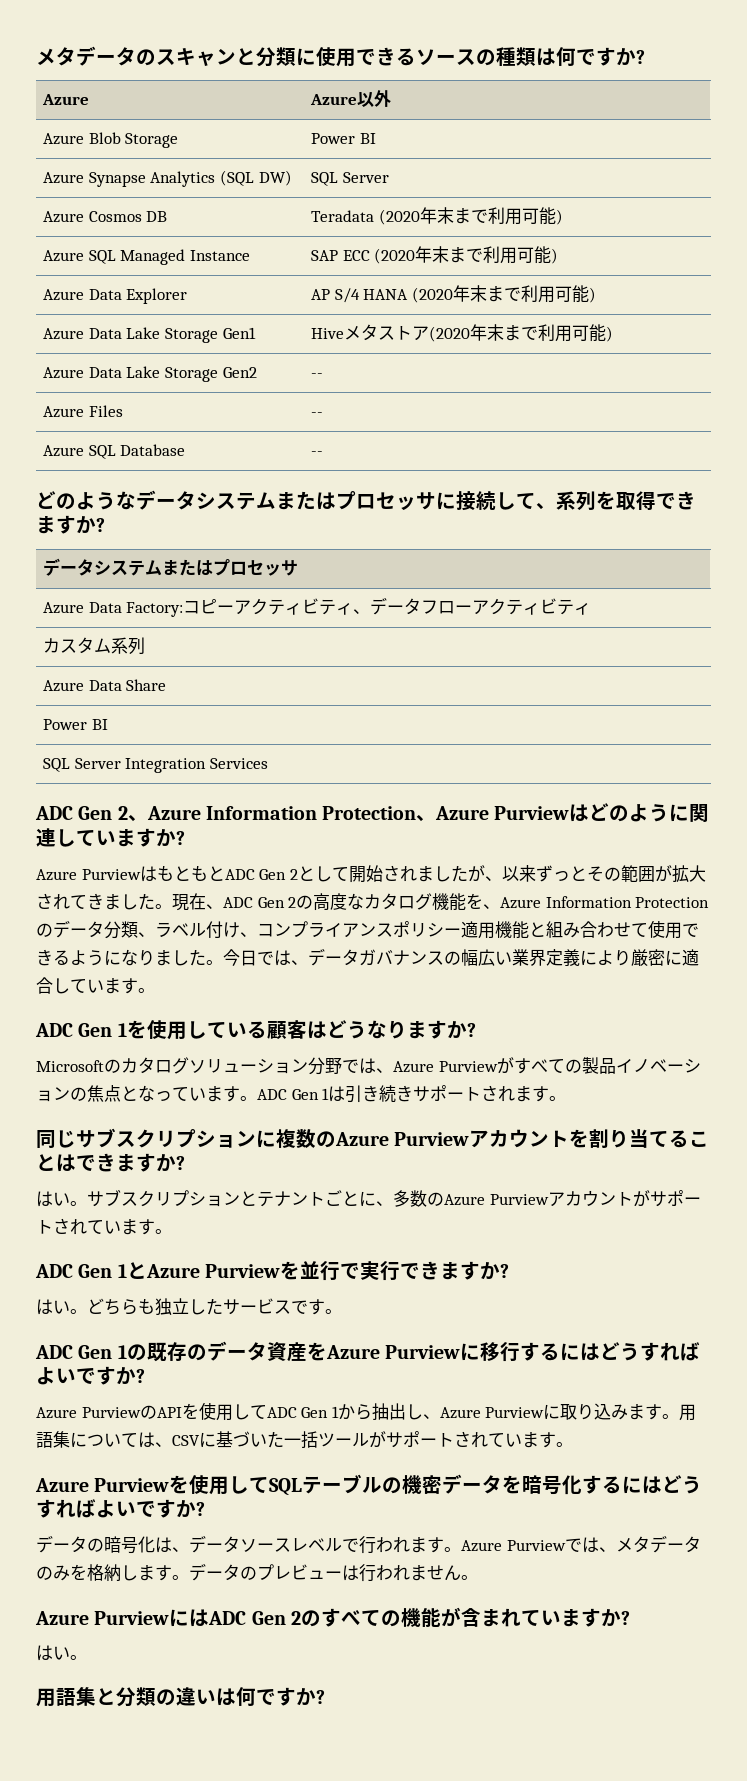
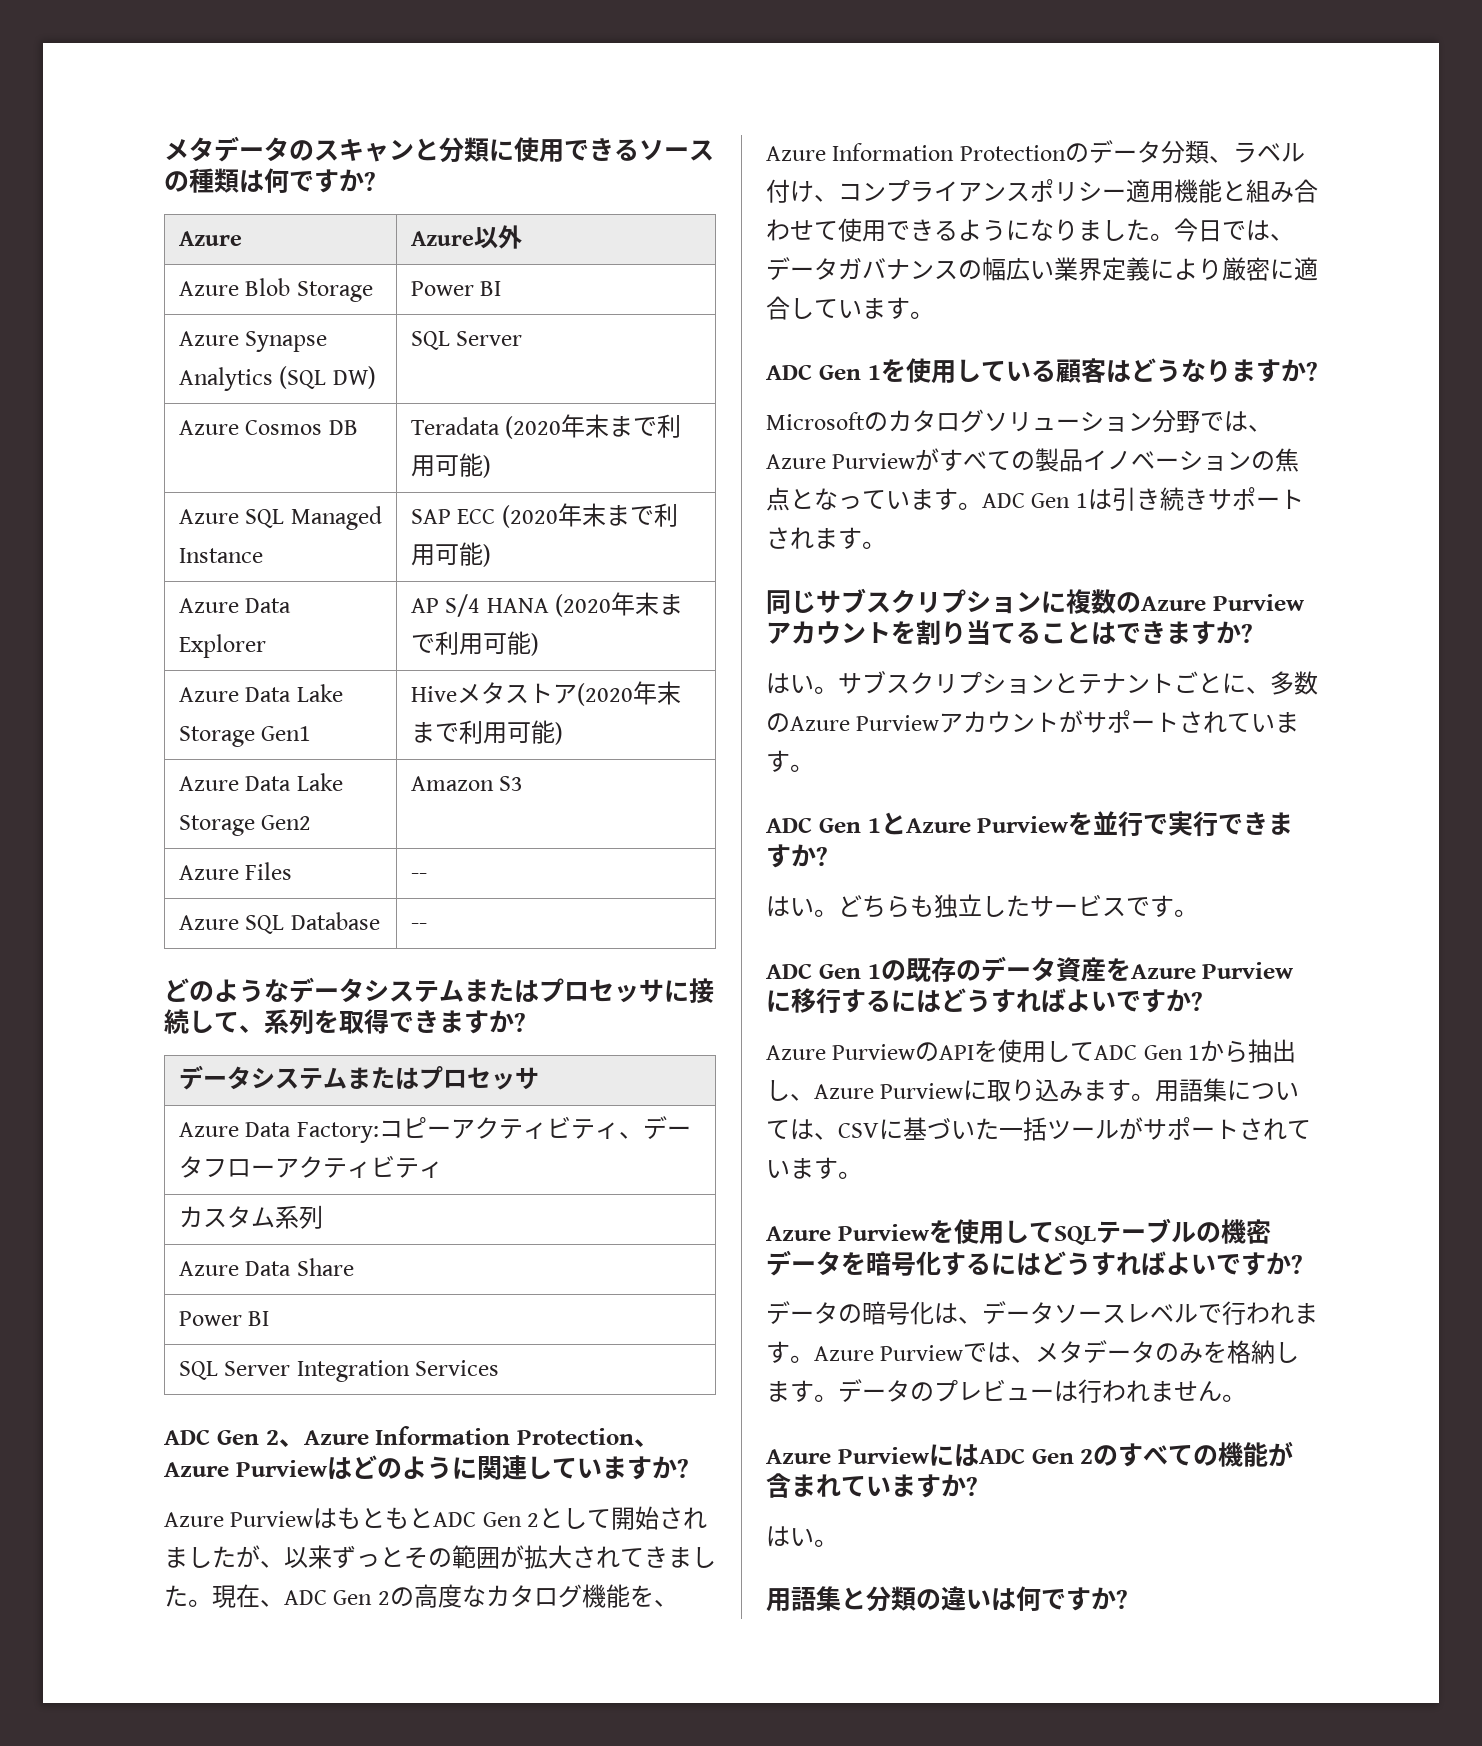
- Azure Data Lake Storage Gen2 | --
+ Azure Data Lake Storage Gen2 | Amazon S3

